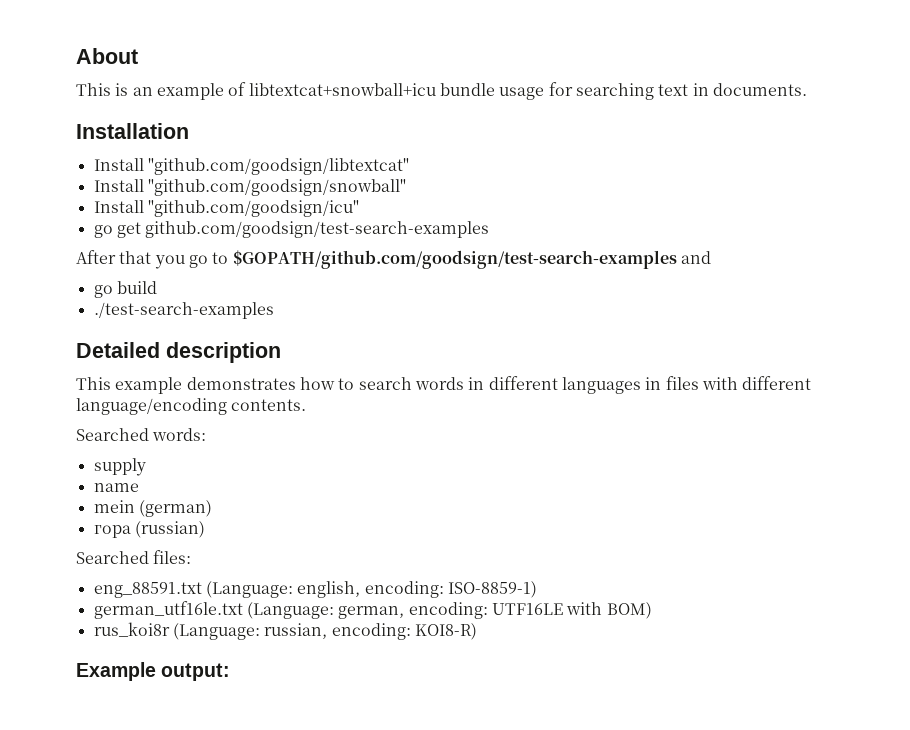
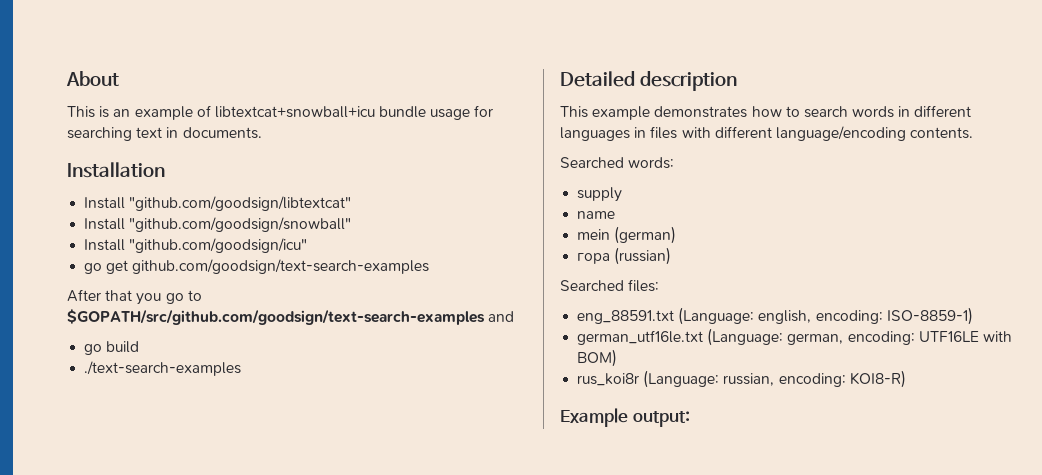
- go get github.com/goodsign/test-search-examples
+ go get github.com/goodsign/text-search-examples
- After that you go to $GOPATH/github.com/goodsign/test-search-examples and
+ After that you go to $GOPATH/src/github.com/goodsign/text-search-examples and
- ./test-search-examples
+ ./text-search-examples

